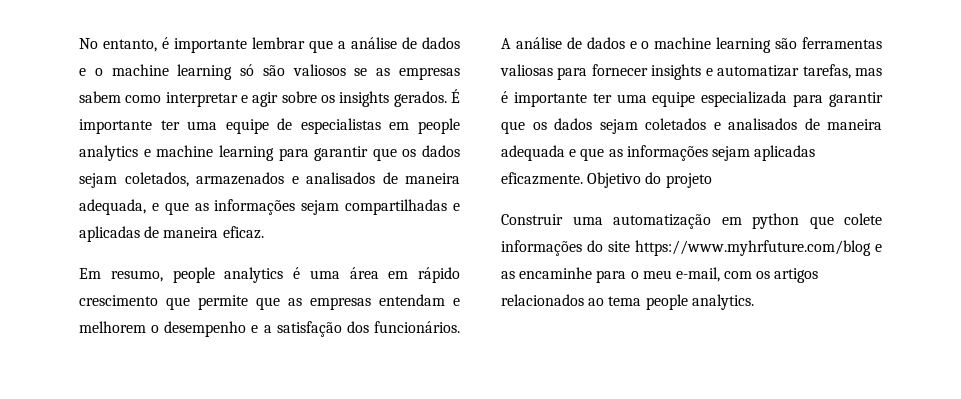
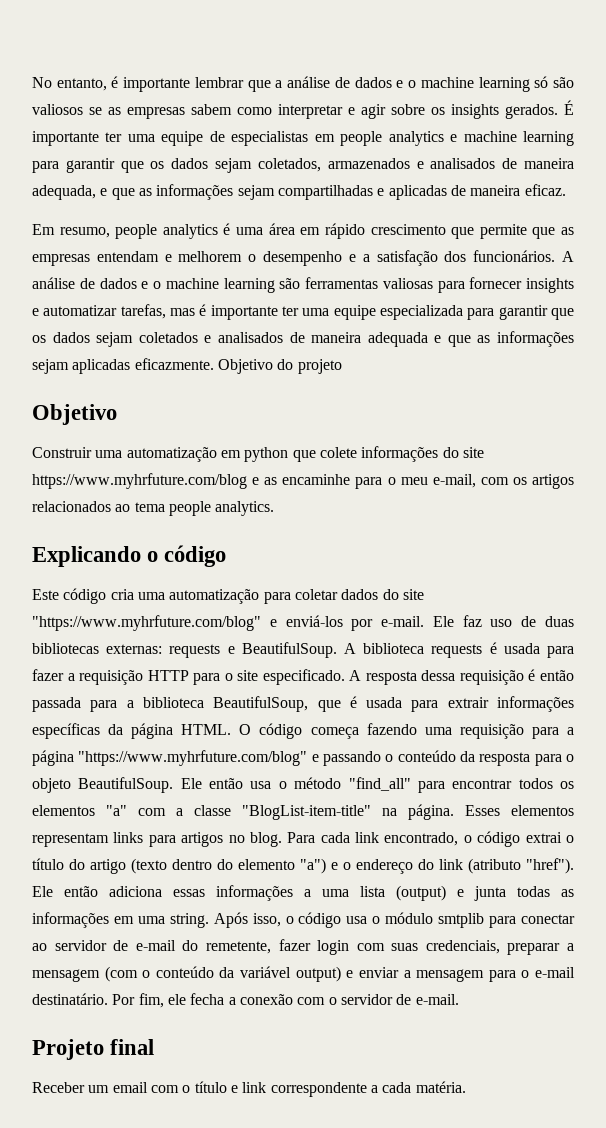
  Objetivo do projeto
+ Objetivo
+ Explicando o código
+ Este código cria uma automatização para coletar dados do site "https://www.myhrfuture.com/blog" e enviá-los por e-mail. Ele faz uso de duas bibliotecas externas: requests e BeautifulSoup. A biblioteca requests é usada para fazer a requisição HTTP para o site especificado. A resposta dessa requisição é então passada para a biblioteca BeautifulSoup, que é usada para extrair informações específicas da página HTML. O código começa fazendo uma requisição para a página "https://www.myhrfuture.com/blog" e passando o conteúdo da resposta para o objeto BeautifulSoup. Ele então usa o método "find_all" para encontrar todos os elementos "a" com a classe "BlogList-item-title" na página. Esses elementos representam links para artigos no blog. Para cada link encontrado, o código extrai o título do artigo (texto dentro do elemento "a") e o endereço do link (atributo "href"). Ele então adiciona essas informações a uma lista (output) e junta todas as informações em uma string. Após isso, o código usa o módulo smtplib para conectar ao servidor de e-mail do remetente, fazer login com suas credenciais, preparar a mensagem (com o conteúdo da variável output) e enviar a mensagem para o e-mail destinatário. Por fim, ele fecha a conexão com o servidor de e-mail.
+ Projeto final
+ Receber um email com o título e link correspondente a cada matéria.

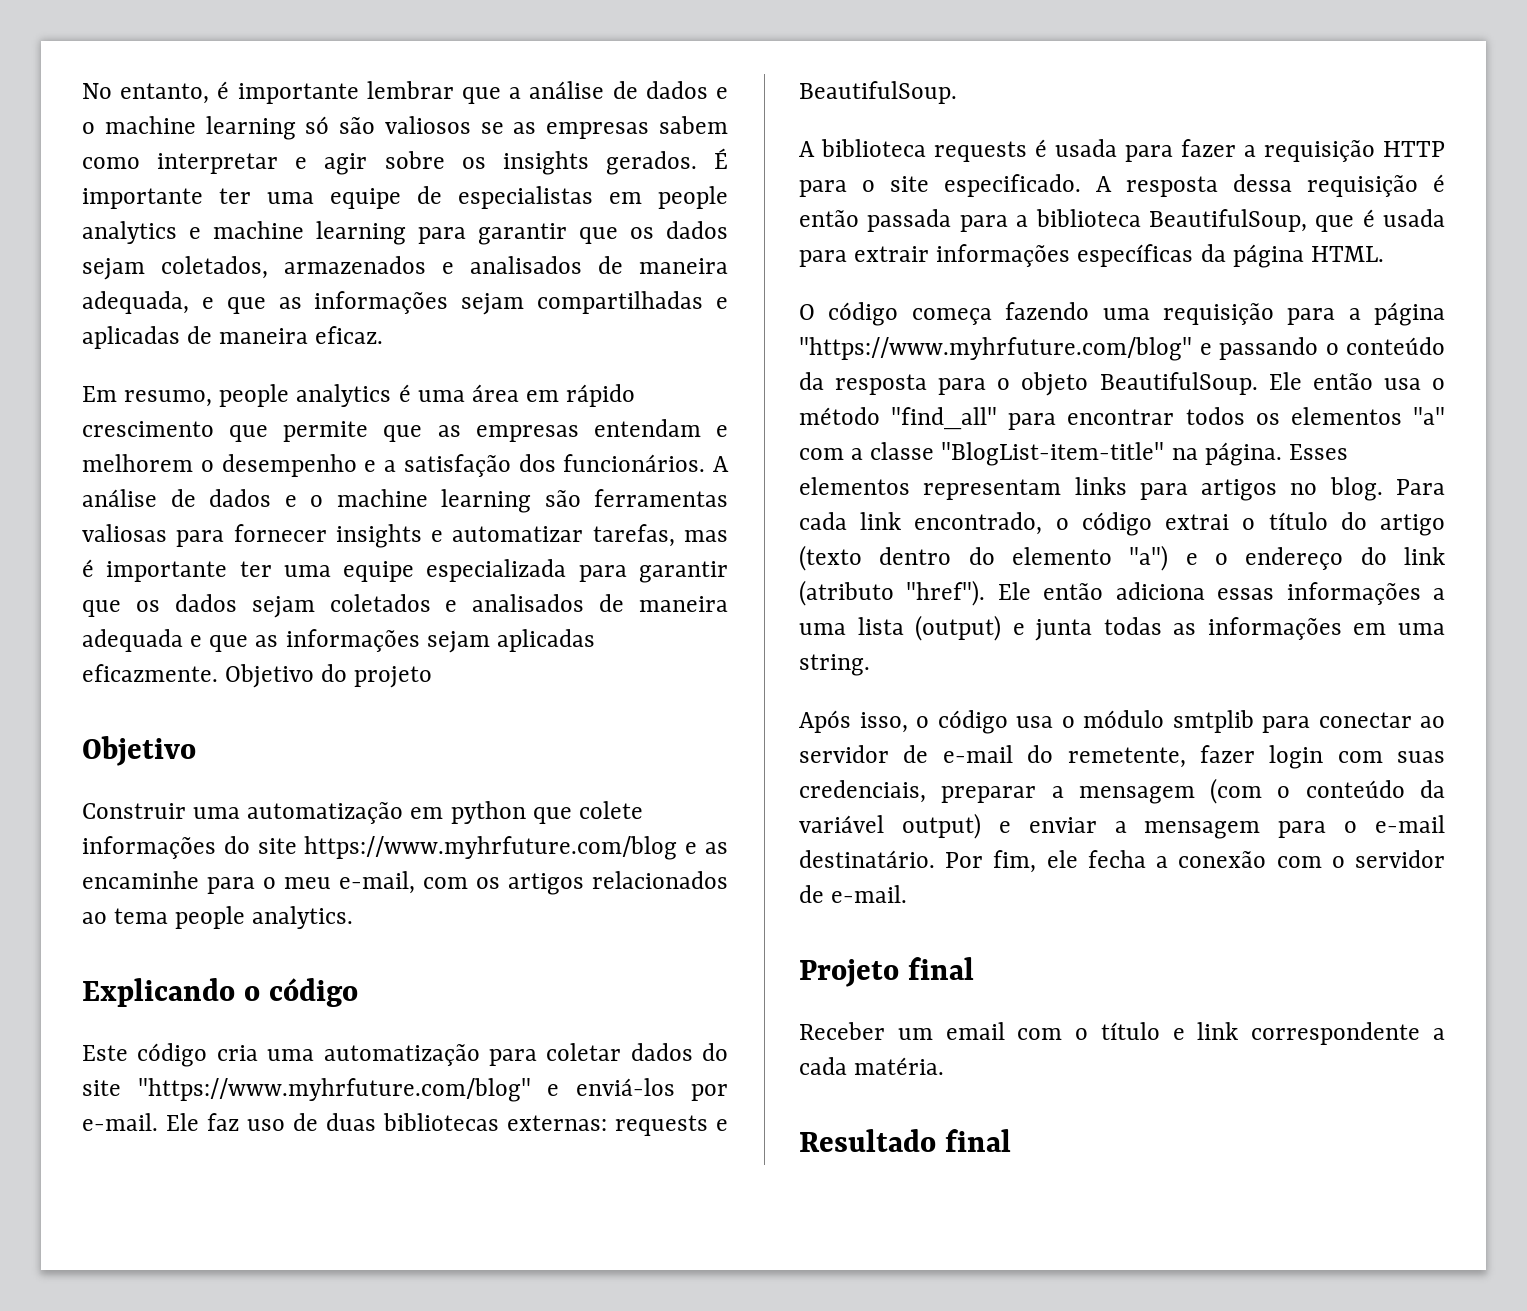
- Ele faz uso de duas bibliotecas externas: requests e BeautifulSoup. A biblioteca requests é usada para fazer a requisição HTTP para o site especificado.
+ Ele faz uso de duas bibliotecas externas: requests e BeautifulSoup.
+ A biblioteca requests é usada para fazer a requisição HTTP para o site especificado.
- A resposta dessa requisição é então passada para a biblioteca BeautifulSoup, que é usada para extrair informações específicas da página HTML. O código começa fazendo uma requisição para a página "https://www.myhrfuture.com/blog" e passando o conteúdo da resposta para o objeto BeautifulSoup.
+ A resposta dessa requisição é então passada para a biblioteca BeautifulSoup, que é usada para extrair informações específicas da página HTML.
+ O código começa fazendo uma requisição para a página "https://www.myhrfuture.com/blog" e passando o conteúdo da resposta para o objeto BeautifulSoup.
- Ele então adiciona essas informações a uma lista (output) e junta todas as informações em uma string. Após isso, o código usa o módulo smtplib para conectar ao servidor de e-mail do remetente, fazer login com suas credenciais, preparar a mensagem (com o conteúdo da variável output) e enviar a mensagem para o e-mail destinatário.
+ Ele então adiciona essas informações a uma lista (output) e junta todas as informações em uma string.
+ Após isso, o código usa o módulo smtplib para conectar ao servidor de e-mail do remetente, fazer login com suas credenciais, preparar a mensagem (com o conteúdo da variável output) e enviar a mensagem para o e-mail destinatário.
+ Resultado final

